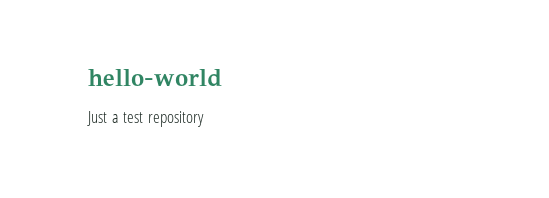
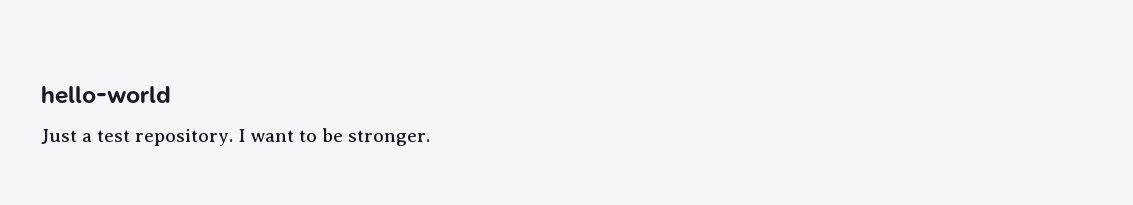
- Just a test repository
+ Just a test repository. I want to be stronger.

